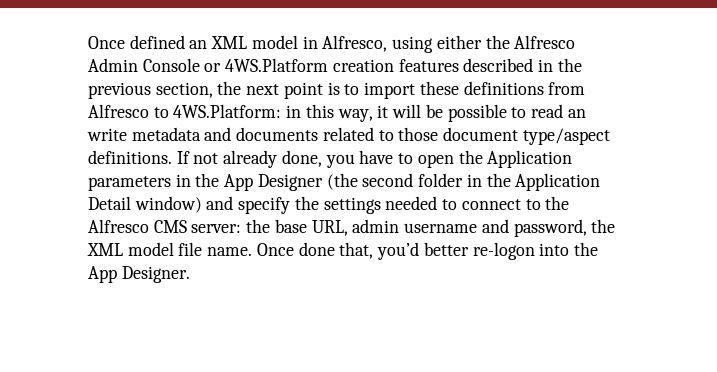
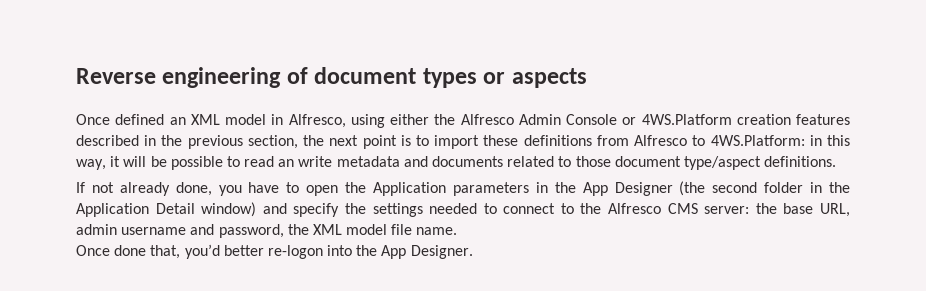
+ Reverse engineering of document types or aspects
- in this way, it will be possible to read an write metadata and documents related to those document type/aspect definitions. If not already done, you have to open the Application parameters in the App Designer (the second folder in the Application Detail window) and specify the settings needed to connect to the Alfresco CMS server:
+ in this way, it will be possible to read an write metadata and documents related to those document type/aspect definitions.
+ If not already done, you have to open the Application parameters in the App Designer (the second folder in the Application Detail window) and specify the settings needed to connect to the Alfresco CMS server:
- the base URL, admin username and password, the XML model file name. Once done that, you’d better re-logon into the App Designer.
+ the base URL, admin username and password, the XML model file name.
+ Once done that, you’d better re-logon into the App Designer.

